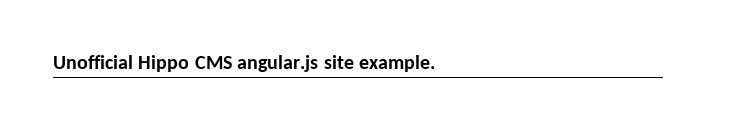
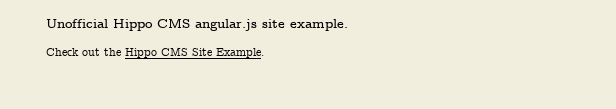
+ Check out the Hippo CMS Site Example.

